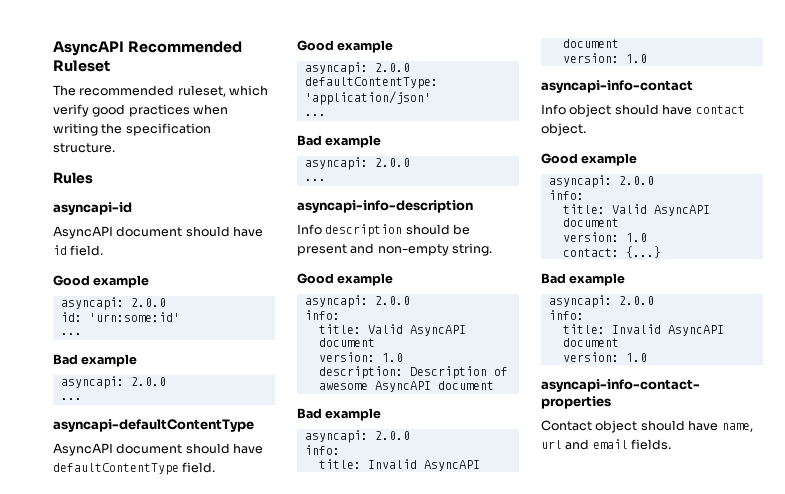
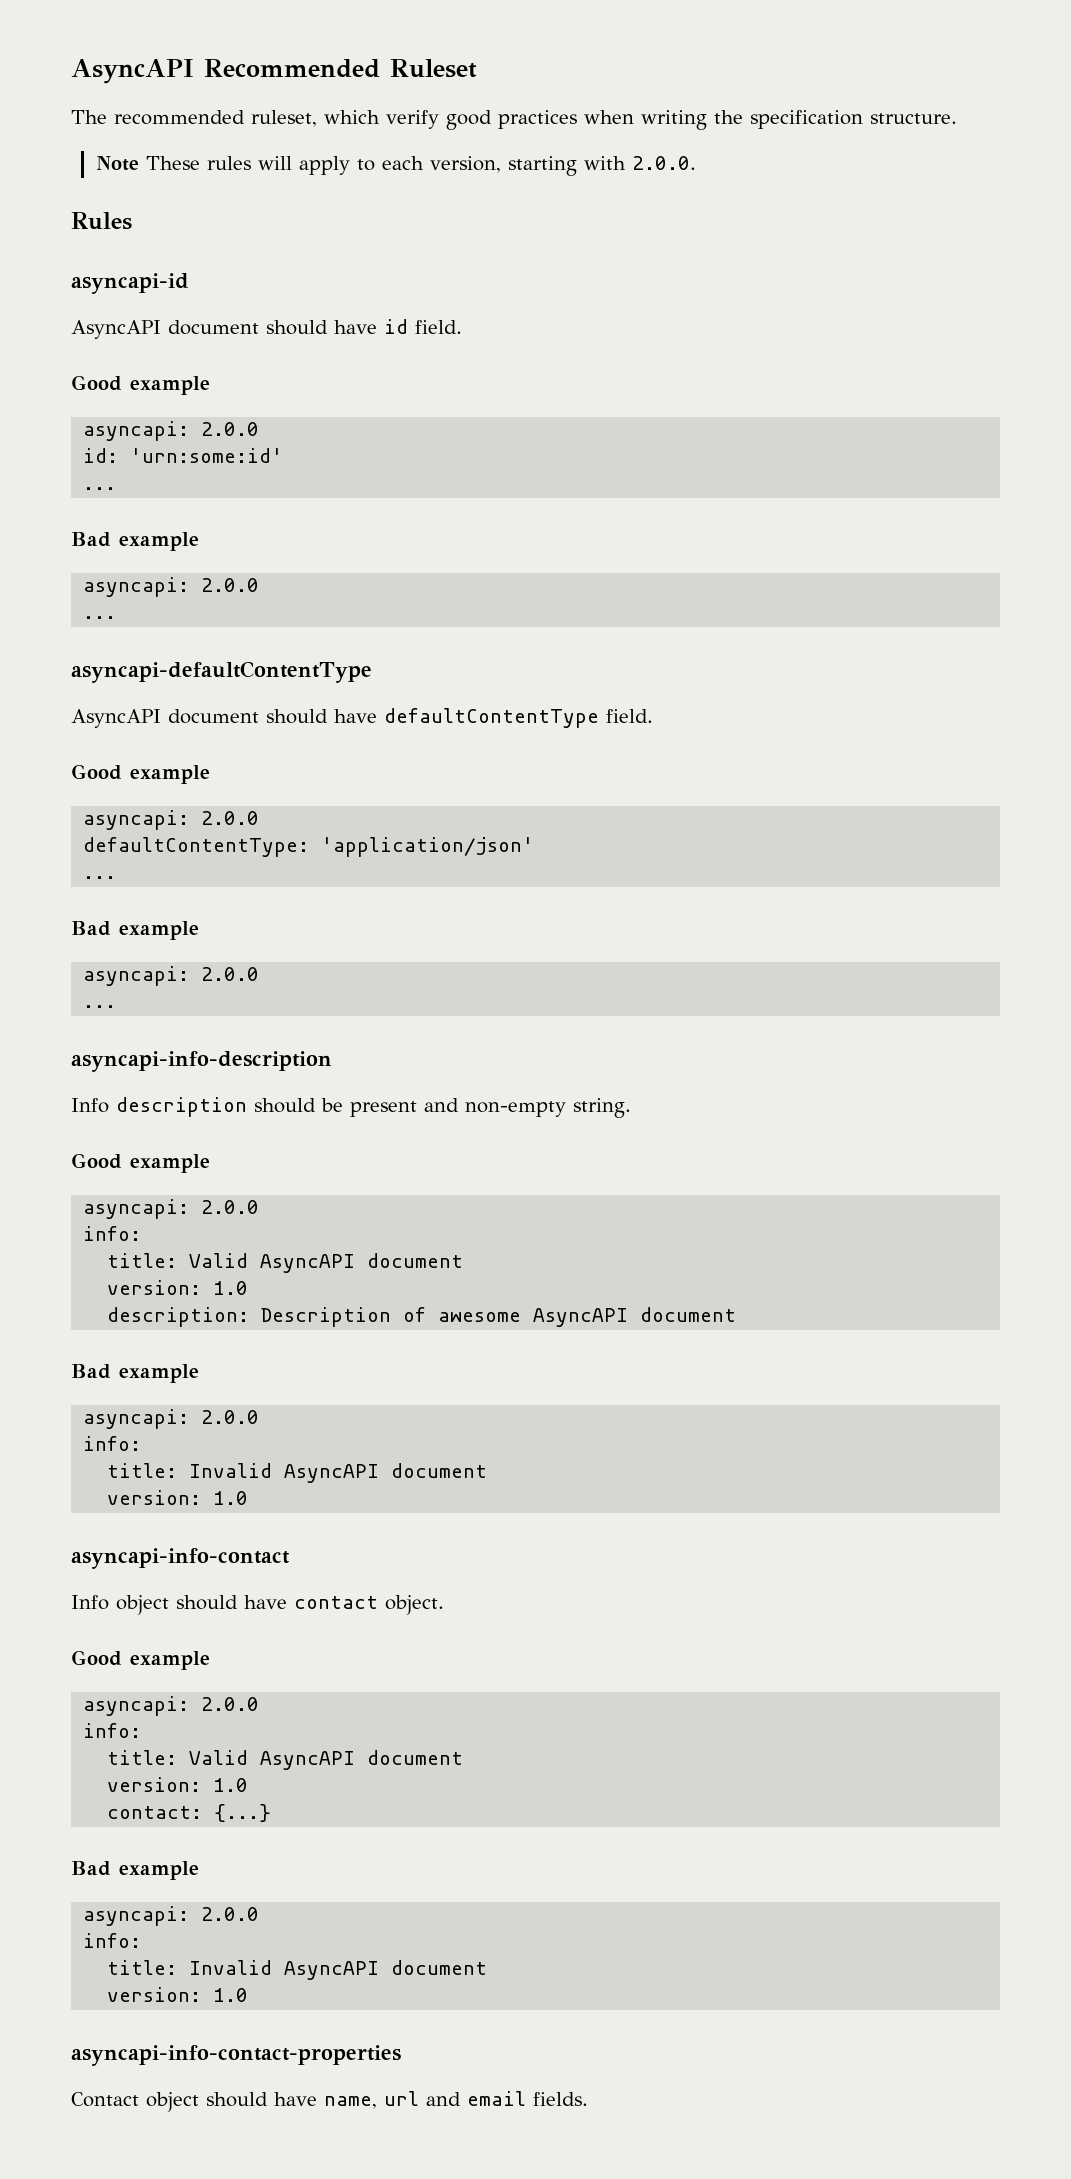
+ Note These rules will apply to each version, starting with 2.0.0.

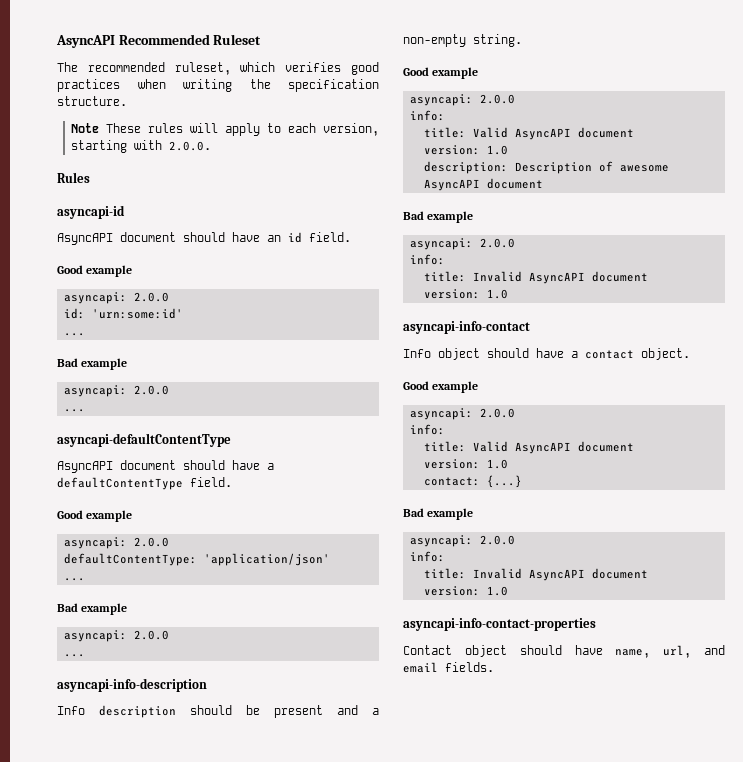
- The recommended ruleset, which verify good practices when writing the specification structure.
+ The recommended ruleset, which verifies good practices when writing the specification structure.
- AsyncAPI document should have id field.
+ AsyncAPI document should have an id field.
- AsyncAPI document should have defaultContentType field.
+ AsyncAPI document should have a defaultContentType field.
- Info description should be present and non-empty string.
+ Info description should be present and a non-empty string.
- Info object should have contact object.
+ Info object should have a contact object.
- Contact object should have name, url and email fields.
+ Contact object should have name, url, and email fields.

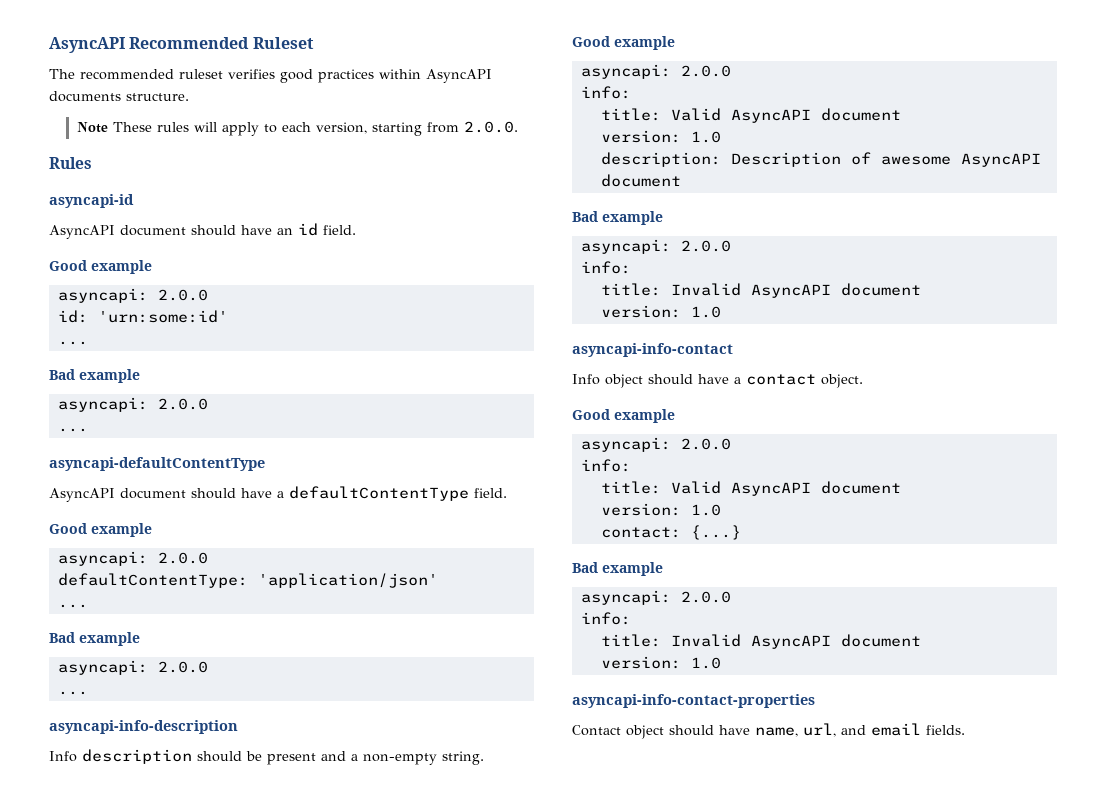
- The recommended ruleset, which verifies good practices when writing the specification structure.
+ The recommended ruleset verifies good practices within AsyncAPI documents structure.
- Note These rules will apply to each version, starting with 2.0.0.
+ Note These rules will apply to each version, starting from 2.0.0.

